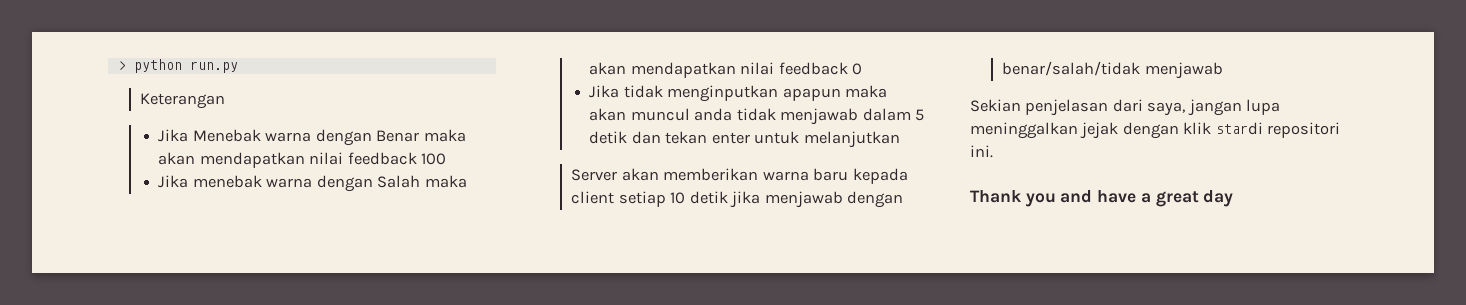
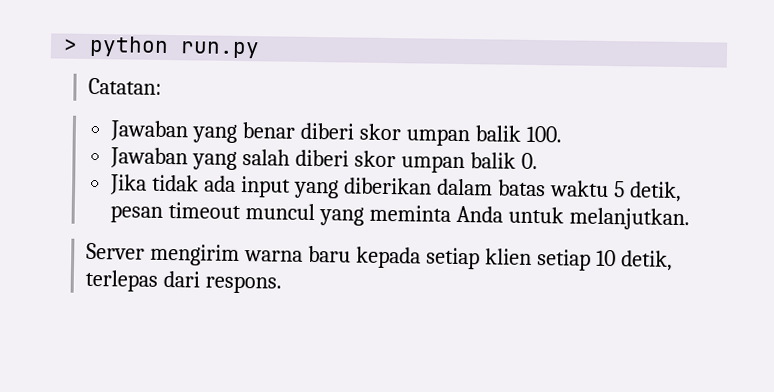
- Keterangan
- Jika Menebak warna dengan Benar maka akan mendapatkan nilai feedback 100
- Jika menebak warna dengan Salah maka akan mendapatkan nilai feedback 0
- Jika tidak menginputkan apapun maka akan muncul anda tidak menjawab dalam 5 detik dan tekan enter untuk melanjutkan
+ Catatan:
+ Jawaban yang benar diberi skor umpan balik 100.
+ Jawaban yang salah diberi skor umpan balik 0.
+ Jika tidak ada input yang diberikan dalam batas waktu 5 detik, pesan timeout muncul yang meminta Anda untuk melanjutkan.
- Server akan memberikan warna baru kepada client setiap 10 detik jika menjawab dengan benar/salah/tidak menjawab
- Sekian penjelasan dari saya, jangan lupa meninggalkan jejak dengan klik stardi repositori ini.
- Thank you and have a great day
+ Server mengirim warna baru kepada setiap klien setiap 10 detik, terlepas dari respons.

